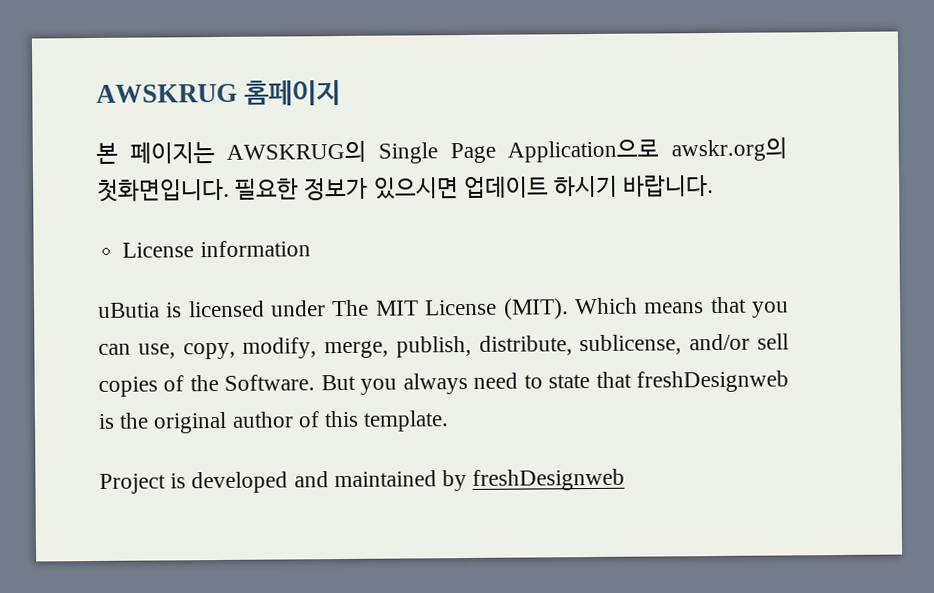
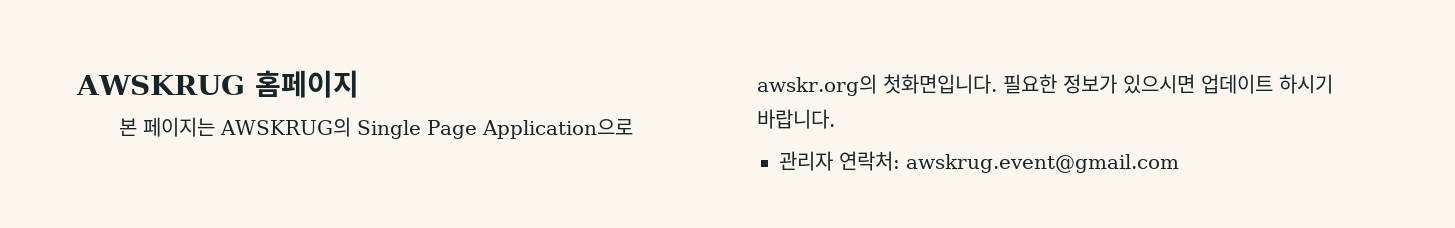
- License information
- uButia is licensed under The MIT License (MIT). Which means that you can use, copy, modify, merge, publish, distribute, sublicense, and/or sell copies of the Software. But you always need to state that freshDesignweb is the original author of this template.
- Project is developed and maintained by freshDesignweb
+ 관리자 연락처: awskrug.event@gmail.com

